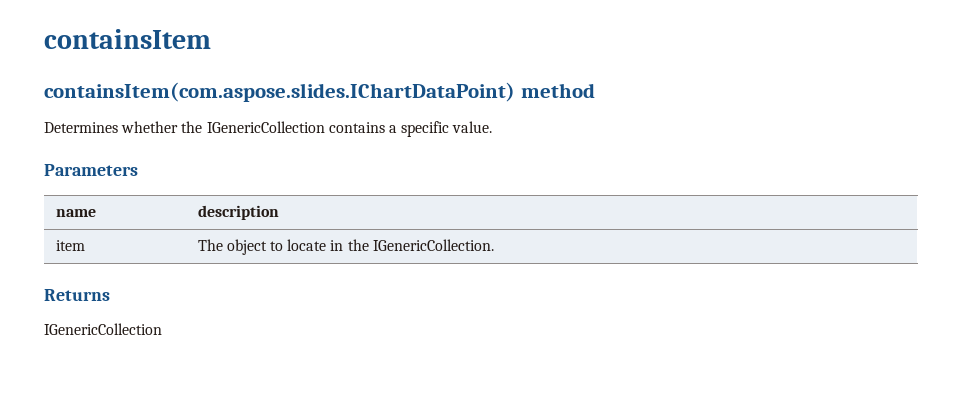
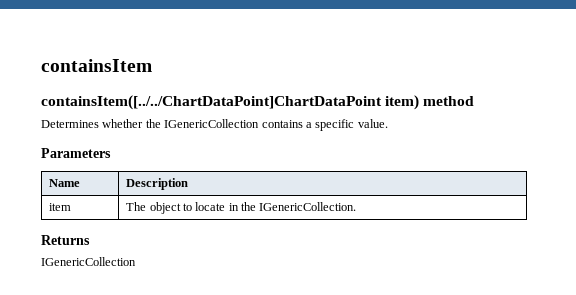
- containsItem(com.aspose.slides.IChartDataPoint) method
+ containsItem([../../ChartDataPoint]ChartDataPoint item) method
- name | description
+ Name | Description

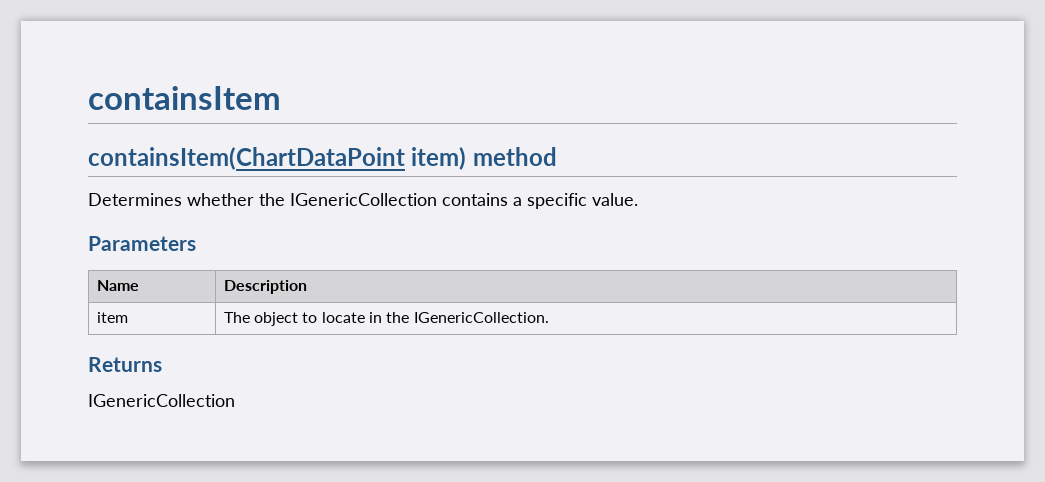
- containsItem([../../ChartDataPoint]ChartDataPoint item) method
+ containsItem(ChartDataPoint item) method

